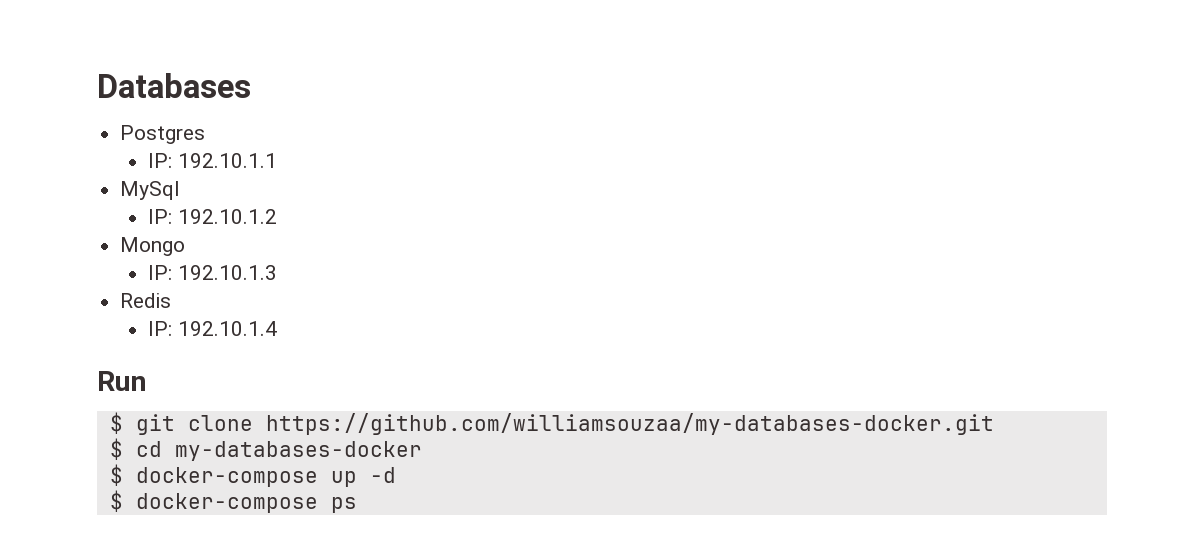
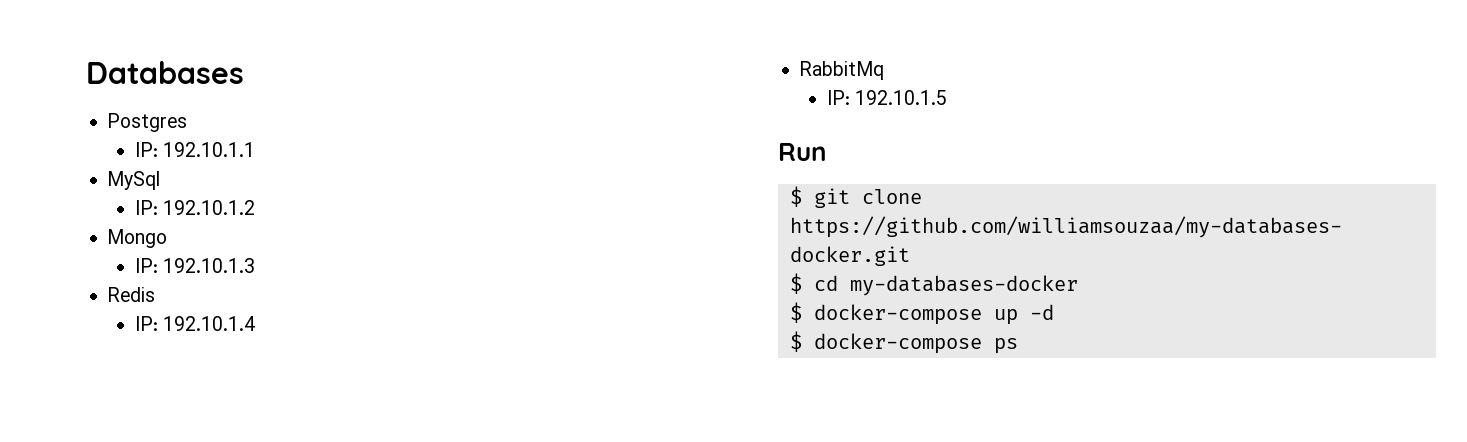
+ RabbitMq
+ IP: 192.10.1.5

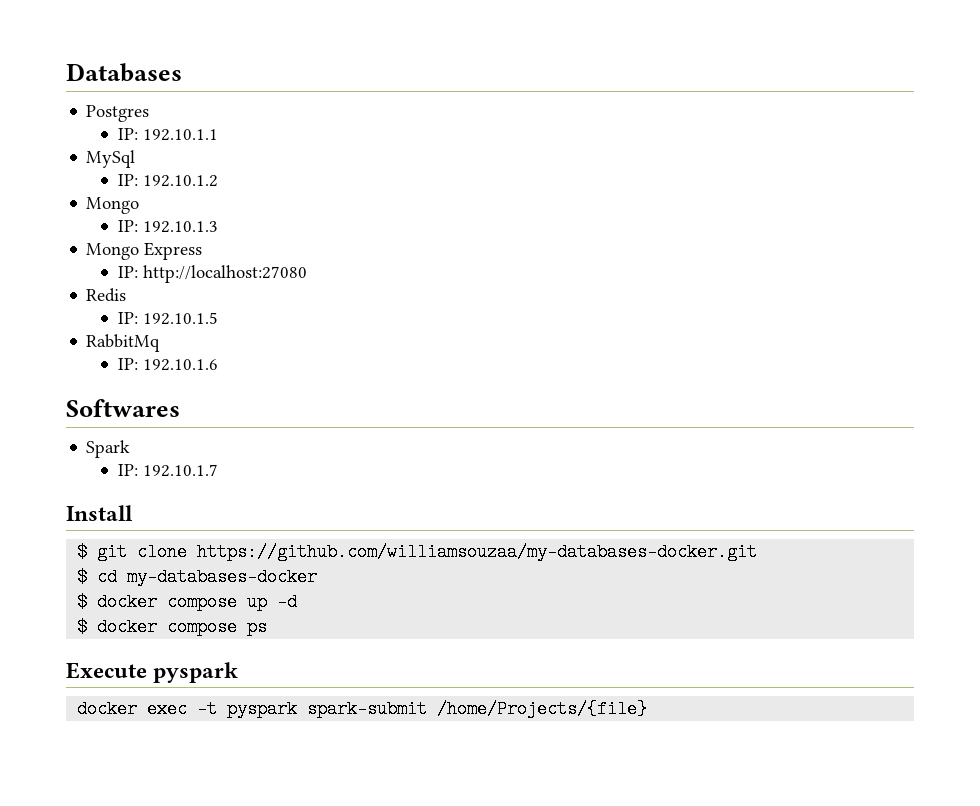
+ Mongo Express
+ IP: http://localhost:27080
- IP: 192.10.1.4
+ IP: 192.10.1.5
- IP: 192.10.1.5
- Run
+ IP: 192.10.1.6
+ Softwares
+ Spark
+ IP: 192.10.1.7
+ Install
- $ docker-compose up -d
+ $ docker compose up -d
- $ docker-compose ps
+ $ docker compose ps
+ Execute pyspark
+ docker exec -t pyspark spark-submit /home/Projects/{file}

